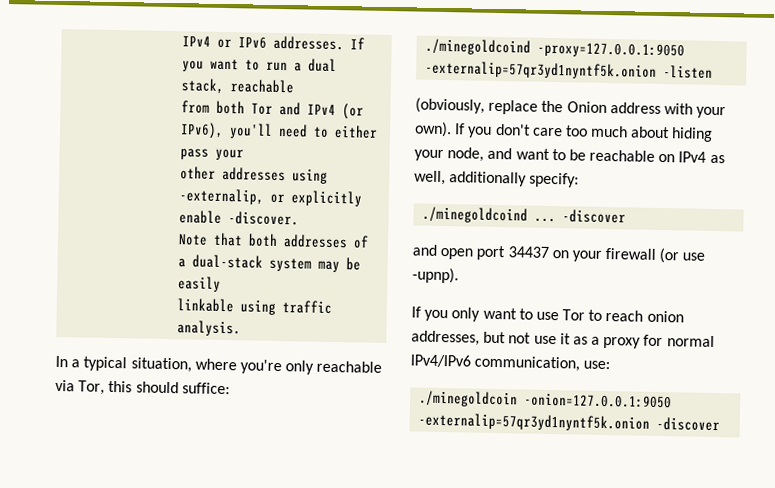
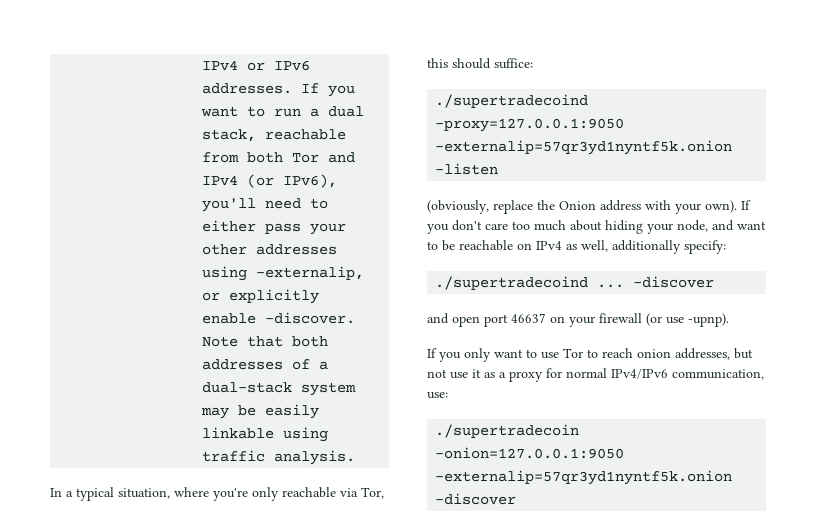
- ./minegoldcoind -proxy=127.0.0.1:9050 -externalip=57qr3yd1nyntf5k.onion -listen
+ ./supertradecoind -proxy=127.0.0.1:9050 -externalip=57qr3yd1nyntf5k.onion -listen
- ./minegoldcoind ...
+ ./supertradecoind ...
- and open port 34437 on your firewall (or use -upnp).
+ and open port 46637 on your firewall (or use -upnp).
- ./minegoldcoin -onion=127.0.0.1:9050 -externalip=57qr3yd1nyntf5k.onion -discover
+ ./supertradecoin -onion=127.0.0.1:9050 -externalip=57qr3yd1nyntf5k.onion -discover

